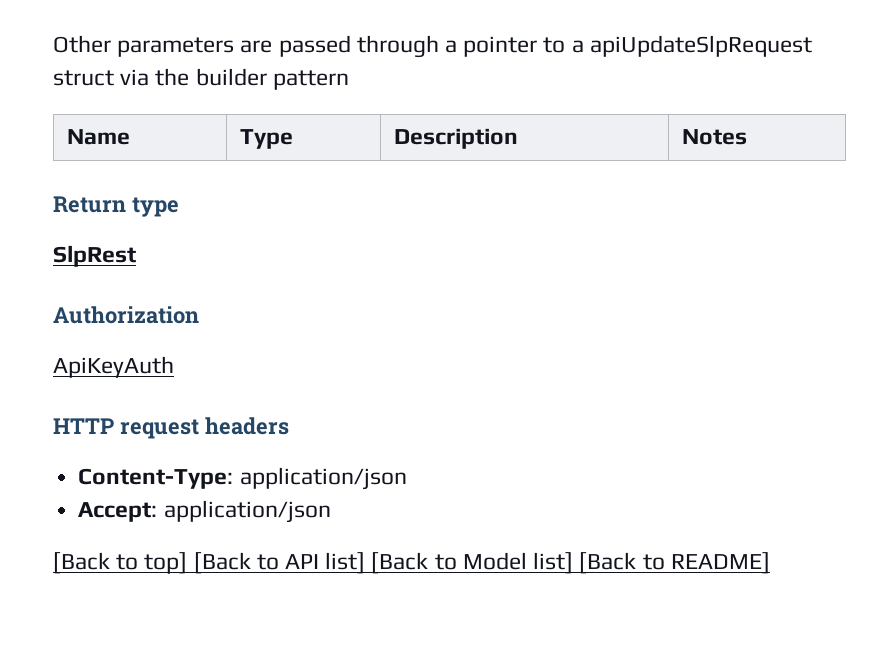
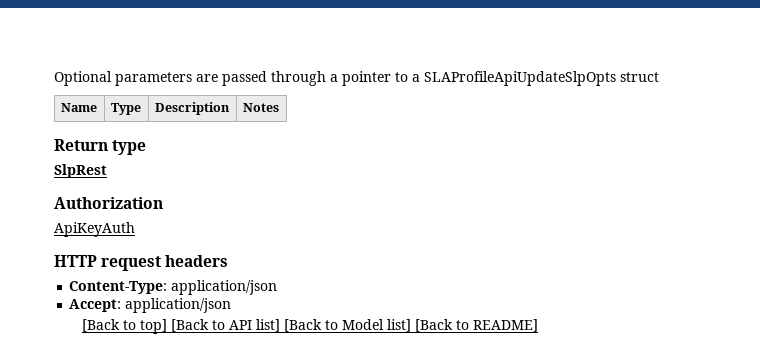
- Other parameters are passed through a pointer to a apiUpdateSlpRequest struct via the builder pattern
+ Optional parameters are passed through a pointer to a SLAProfileApiUpdateSlpOpts struct

